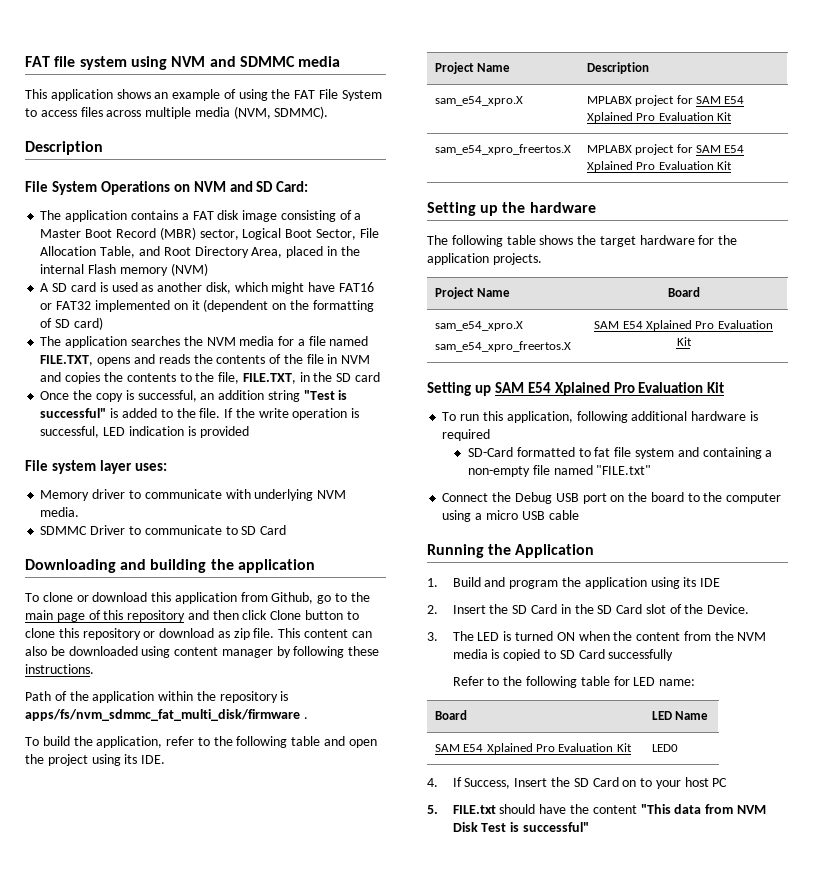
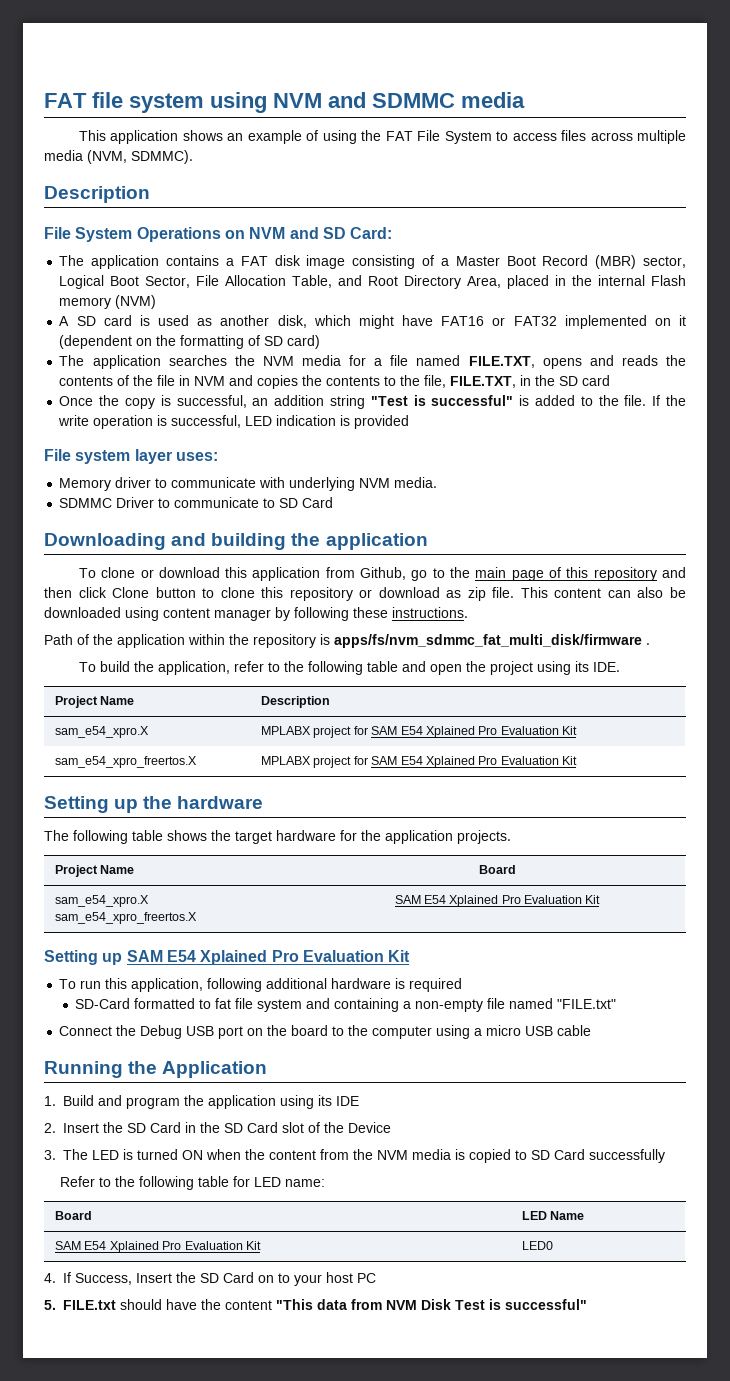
- 2. Insert the SD Card in the SD Card slot of the Device.
+ 2. Insert the SD Card in the SD Card slot of the Device

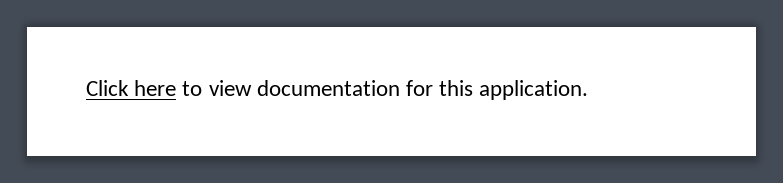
- FAT file system using NVM and SDMMC media
- This application shows an example of using the FAT File System to access files across multiple media (NVM, SDMMC).
- Description
- File System Operations on NVM and SD Card:
- The application contains a FAT disk image consisting of a Master Boot Record (MBR) sector, Logical Boot Sector, File Allocation Table, and Root Directory Area, placed in the internal Flash memory (NVM)
- A SD card is used as another disk, which might have FAT16 or FAT32 implemented on it (dependent on the formatting of SD card)
- The application searches the NVM media for a file named FILE.TXT, opens and reads the contents of the file in NVM and copies the contents to the file, FILE.TXT, in the SD card
- Once the copy is successful, an addition string "Test is successful" is added to the file. If the write operation is successful, LED indication is provided
- File system layer uses:
- Memory driver to communicate with underlying NVM media.
- SDMMC Driver to communicate to SD Card
- Downloading and building the application
- To clone or download this application from Github, go to the main page of this repository and then click Clone button to clone this repository or download as zip file. This content can also be downloaded using content manager by following these instructions.
- Path of the application within the repository is apps/fs/nvm_sdmmc_fat_multi_disk/firmware .
- To build the application, refer to the following table and open the project using its IDE.
- Project Name | Description
- sam_e54_xpro.X | MPLABX project for SAM E54 Xplained Pro Evaluation Kit
- sam_e54_xpro_freertos.X | MPLABX project for SAM E54 Xplained Pro Evaluation Kit
- Setting up the hardware
- The following table shows the target hardware for the application projects.
- Project Name | Board
- sam_e54_xpro.X
- sam_e54_xpro_freertos.X | SAM E54 Xplained Pro Evaluation Kit
- Setting up SAM E54 Xplained Pro Evaluation Kit
- To run this application, following additional hardware is required
- SD-Card formatted to fat file system and containing a non-empty file named "FILE.txt"
- Connect the Debug USB port on the board to the computer using a micro USB cable
- Running the Application
- 1. Build and program the application using its IDE
- 2. Insert the SD Card in the SD Card slot of the Device
- 3. The LED is turned ON when the content from the NVM media is copied to SD Card successfully
- Refer to the following table for LED name:
- Board | LED Name
- SAM E54 Xplained Pro Evaluation Kit | LED0
- 4. If Success, Insert the SD Card on to your host PC
- 5. FILE.txt should have the content "This data from NVM Disk Test is successful"
+ Click here to view documentation for this application.

